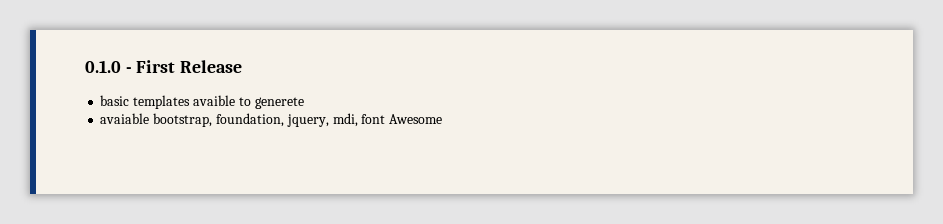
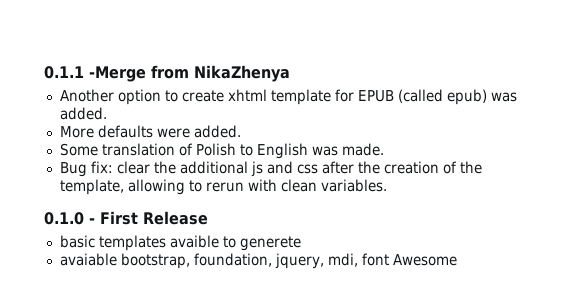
+ 0.1.1 -Merge from NikaZhenya
+ Another option to create xhtml template for EPUB (called epub) was added.
+ More defaults were added.
+ Some translation of Polish to English was made.
+ Bug fix: clear the additional js and css after the creation of the template, allowing to rerun with clean variables.

